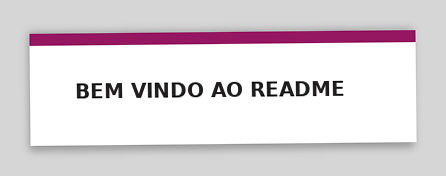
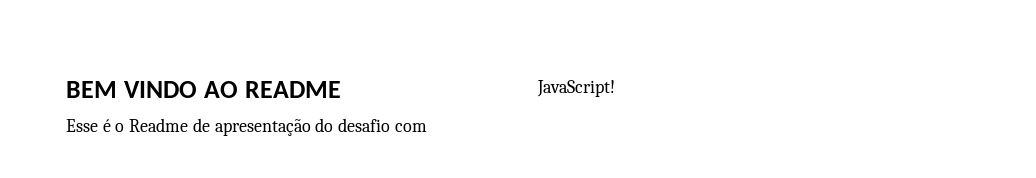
+ Esse é o Readme de apresentação do desafio com JavaScript!

